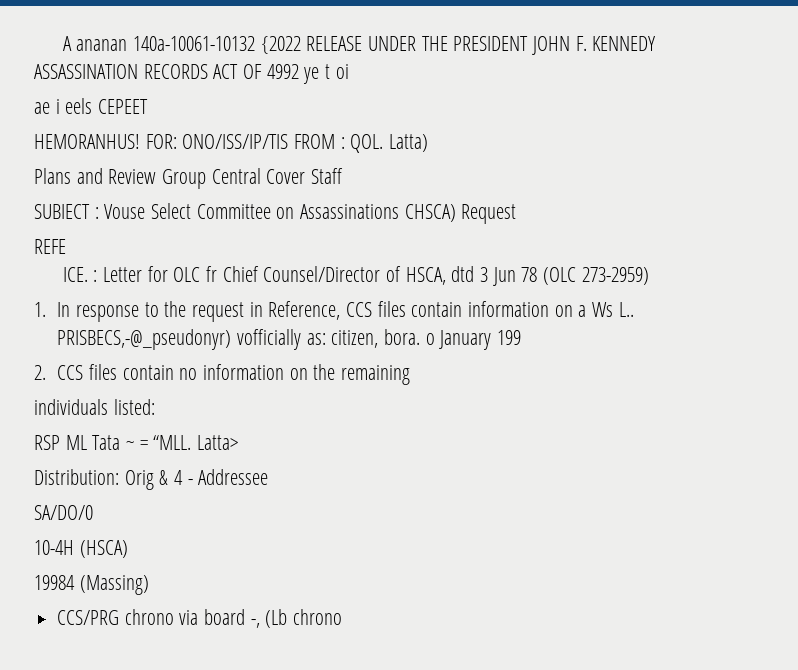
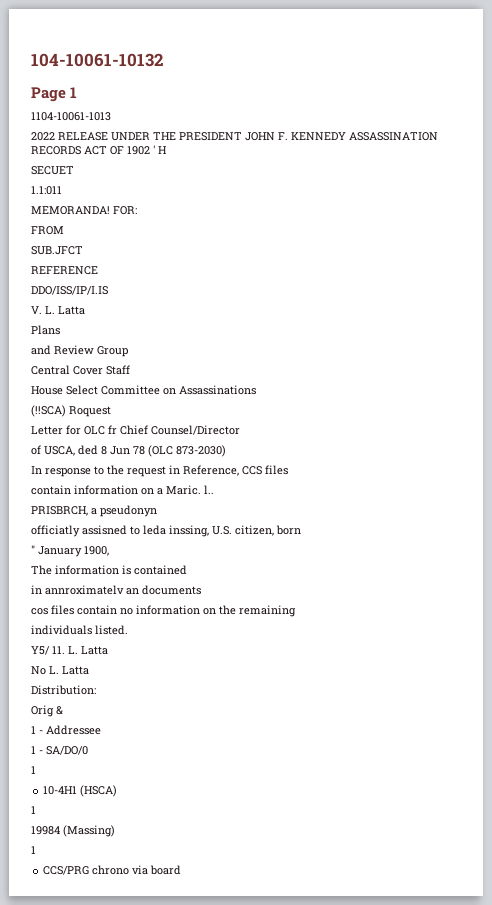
- A ananan 140a-10061-10132 {2022 RELEASE UNDER THE PRESIDENT JOHN F. KENNEDY ASSASSINATION RECORDS ACT OF 4992 ye t oi
- ae i eels CEPEET
- HEMORANHUS!
+ 104-10061-10132
+ Page 1
+ 1104-10061-1013
+ 2022 RELEASE UNDER THE PRESIDENT JOHN F. KENNEDY ASSASSINATION RECORDS ACT OF 1902 ' H
+ SECUET
+ 1.1:011
+ MEMORANDA!
- FOR: ONO/ISS/IP/TIS FROM : QOL. Latta)
+ FOR:
+ FROM
+ SUB.JFCT
+ REFERENCE
+ DDO/ISS/IP/I.IS
+ V. L. Latta
- Plans and Review Group Central Cover Staff
+ Plans
+ and Review Group
+ Central Cover Staff
- SUBIECT : Vouse Select Committee on Assassinations CHSCA) Request
- REFE
- ICE. : Letter for OLC fr Chief Counsel/Director of HSCA, dtd 3 Jun 78 (OLC 273-2959)
- 1. In response to the request in Reference, CCS files contain information on a Ws L.. PRISBECS,-@_pseudonyr) vofficially as: citizen, bora. o January 199
- 2. CCS files contain no information on the remaining
+ House Select Committee on Assassinations
+ (!!SCA) Roquest
+ Letter for OLC fr Chief Counsel/Director
+ of USCA, ded 8 Jun 78 (OLC 873-2030)
+ In response to the request in Reference, CCS files
+ contain information on a Maric. l..
+ PRISBRCH, a pseudonyn
+ officiatly assisned to leda inssing, U.S. citizen, born
+ " January 1900,
+ The information is contained
+ in annroximatelv an documents
+ cos files contain no information on the remaining
- individuals listed:
- RSP ML Tata ~ = “MLL. Latta>
+ individuals listed.
+ Y5/ 11. L. Latta
+ No L. Latta
- Distribution: Orig & 4 - Addressee
+ Distribution:
+ Orig &
+ 1 - Addressee
- SA/DO/0
- 10-4H (HSCA)
+ 1 - SA/DO/0
+ 1
+ 10-4H1 (HSCA)
+ 1
  19984 (Massing)
+ 1
- CCS/PRG chrono via board -, (Lb chrono
+ CCS/PRG chrono via board

